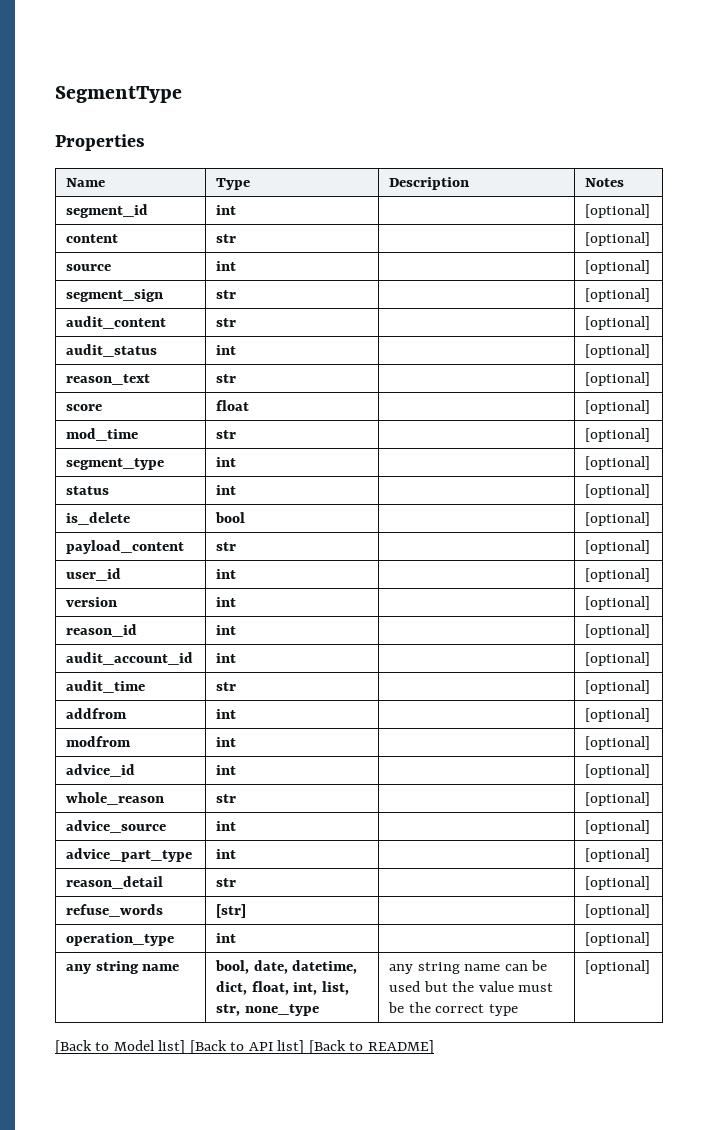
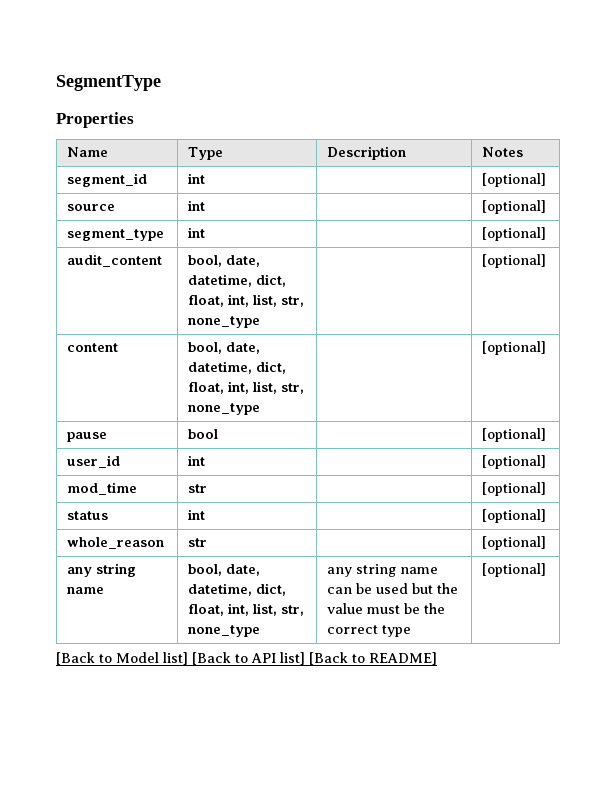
- content | str | | [optional]
- segment_sign | str | | [optional]
+ segment_type | int | | [optional]
- audit_content | str | | [optional]
- audit_status | int | | [optional]
- reason_text | str | | [optional]
- score | float | | [optional]
+ audit_content | bool, date, datetime, dict, float, int, list, str, none_type | | [optional]
+ content | bool, date, datetime, dict, float, int, list, str, none_type | | [optional]
+ pause | bool | | [optional]
+ user_id | int | | [optional]
- segment_type | int | | [optional]
- is_delete | bool | | [optional]
- payload_content | str | | [optional]
- user_id | int | | [optional]
- version | int | | [optional]
- reason_id | int | | [optional]
- audit_account_id | int | | [optional]
- audit_time | str | | [optional]
- addfrom | int | | [optional]
- modfrom | int | | [optional]
- advice_id | int | | [optional]
  whole_reason | str | | [optional]
- advice_source | int | | [optional]
- advice_part_type | int | | [optional]
- reason_detail | str | | [optional]
- refuse_words | [str] | | [optional]
- operation_type | int | | [optional]

